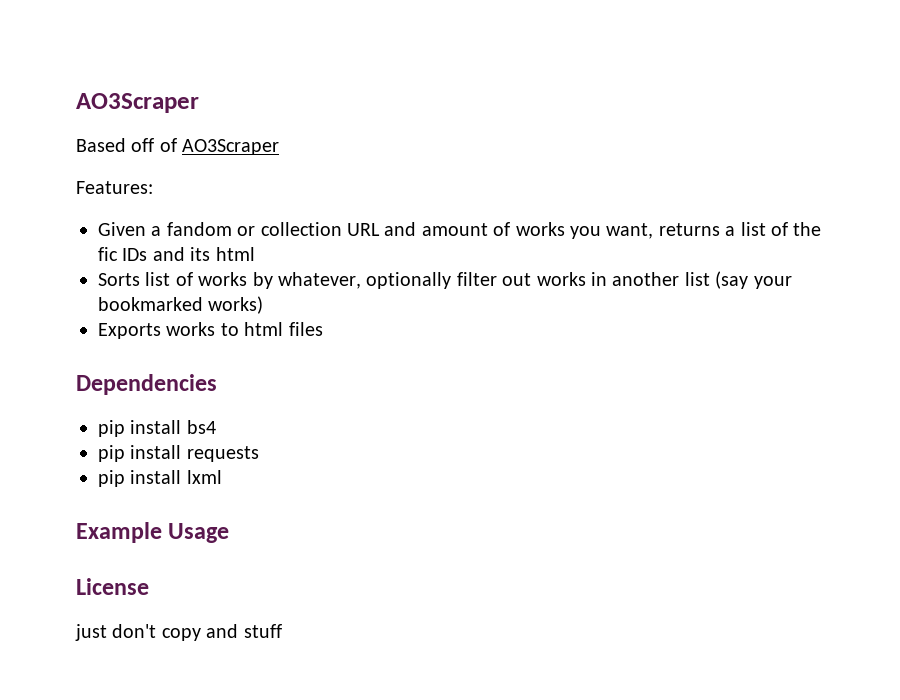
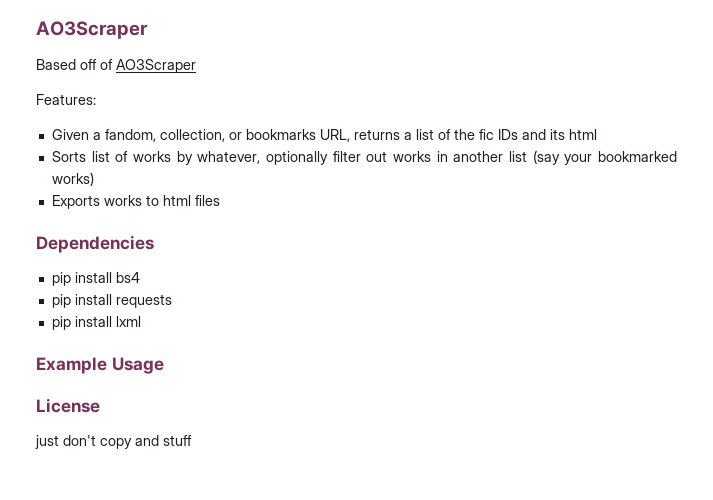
- Given a fandom or collection URL and amount of works you want, returns a list of the fic IDs and its html
+ Given a fandom, collection, or bookmarks URL, returns a list of the fic IDs and its html

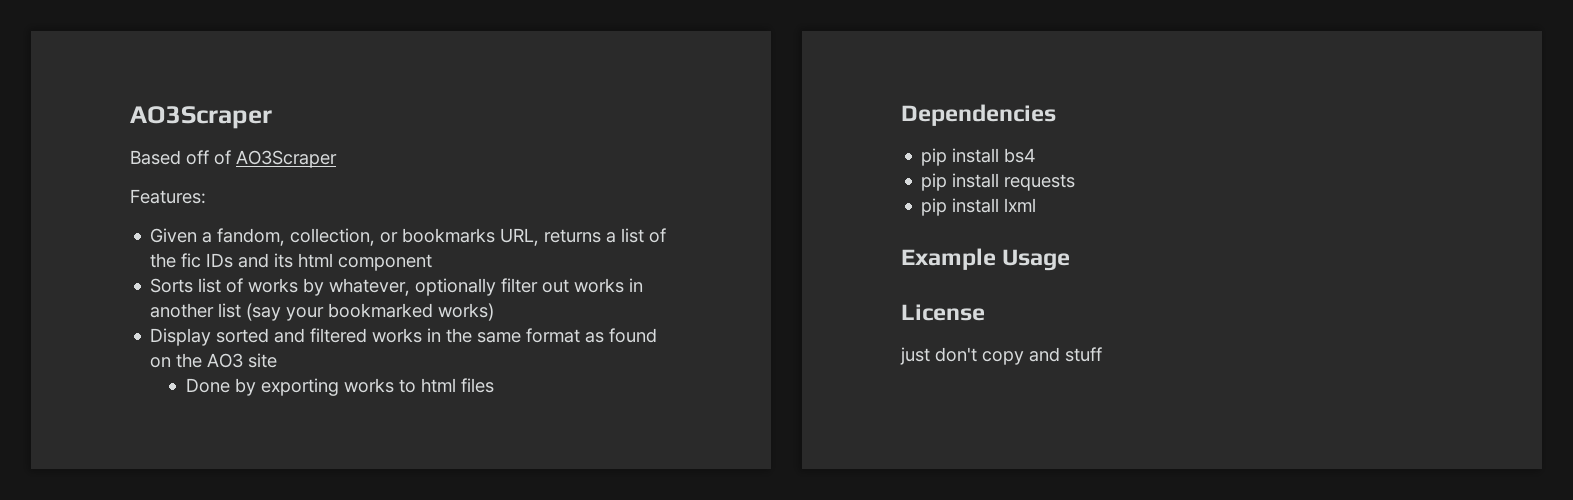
- Given a fandom, collection, or bookmarks URL, returns a list of the fic IDs and its html
+ Given a fandom, collection, or bookmarks URL, returns a list of the fic IDs and its html component
- Exports works to html files
+ Display sorted and filtered works in the same format as found on the AO3 site
+ Done by exporting works to html files

